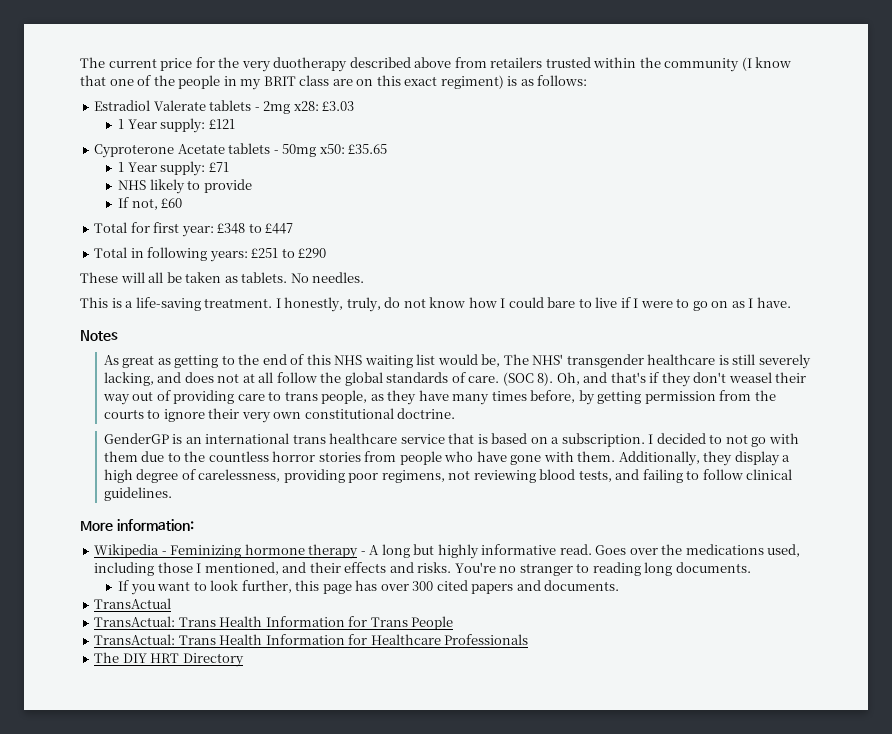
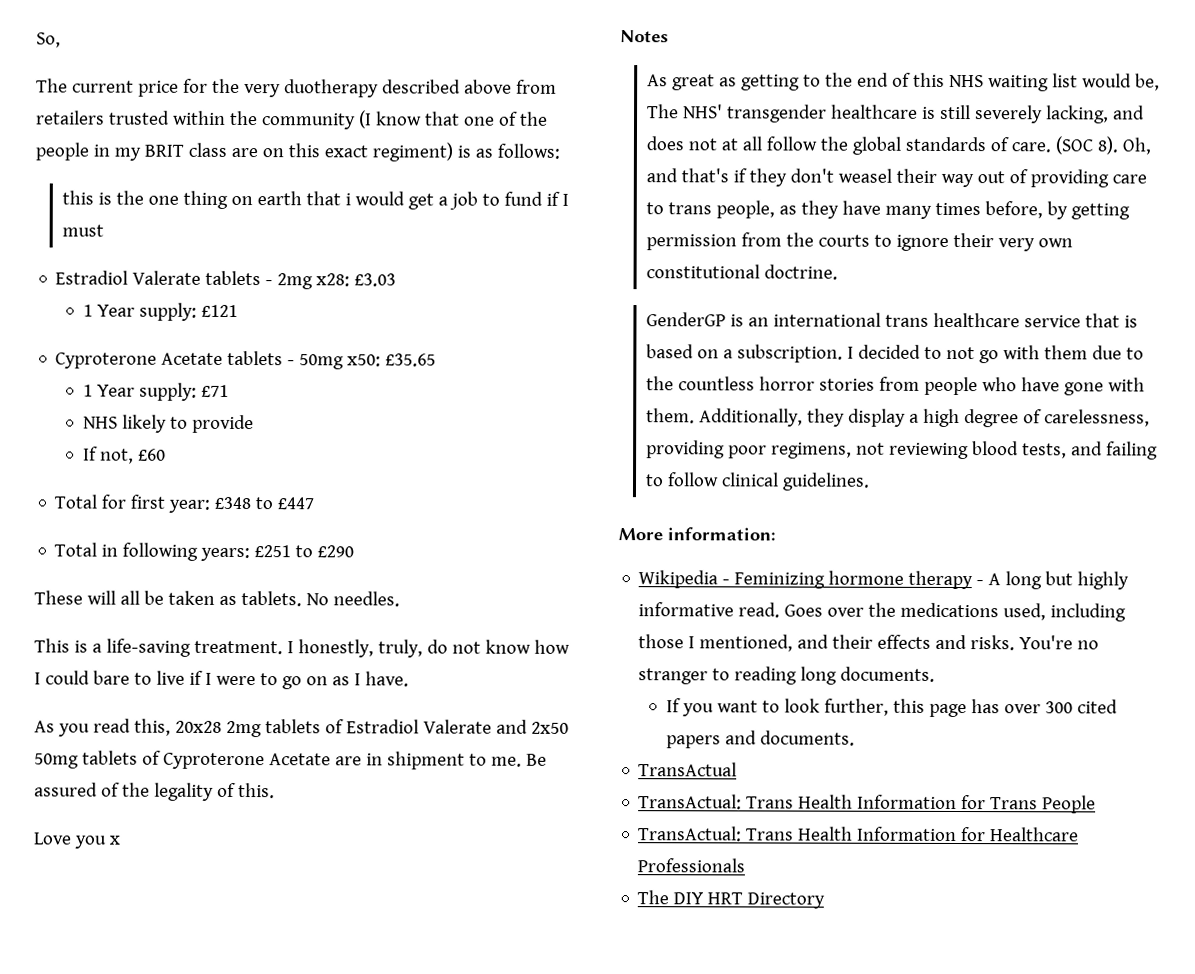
+ So,
+ this is the one thing on earth that i would get a job to fund if I must
+ As you read this, 20x28 2mg tablets of Estradiol Valerate and 2x50 50mg tablets of Cyproterone Acetate are in shipment to me. Be assured of the legality of this.
+ Love you x

